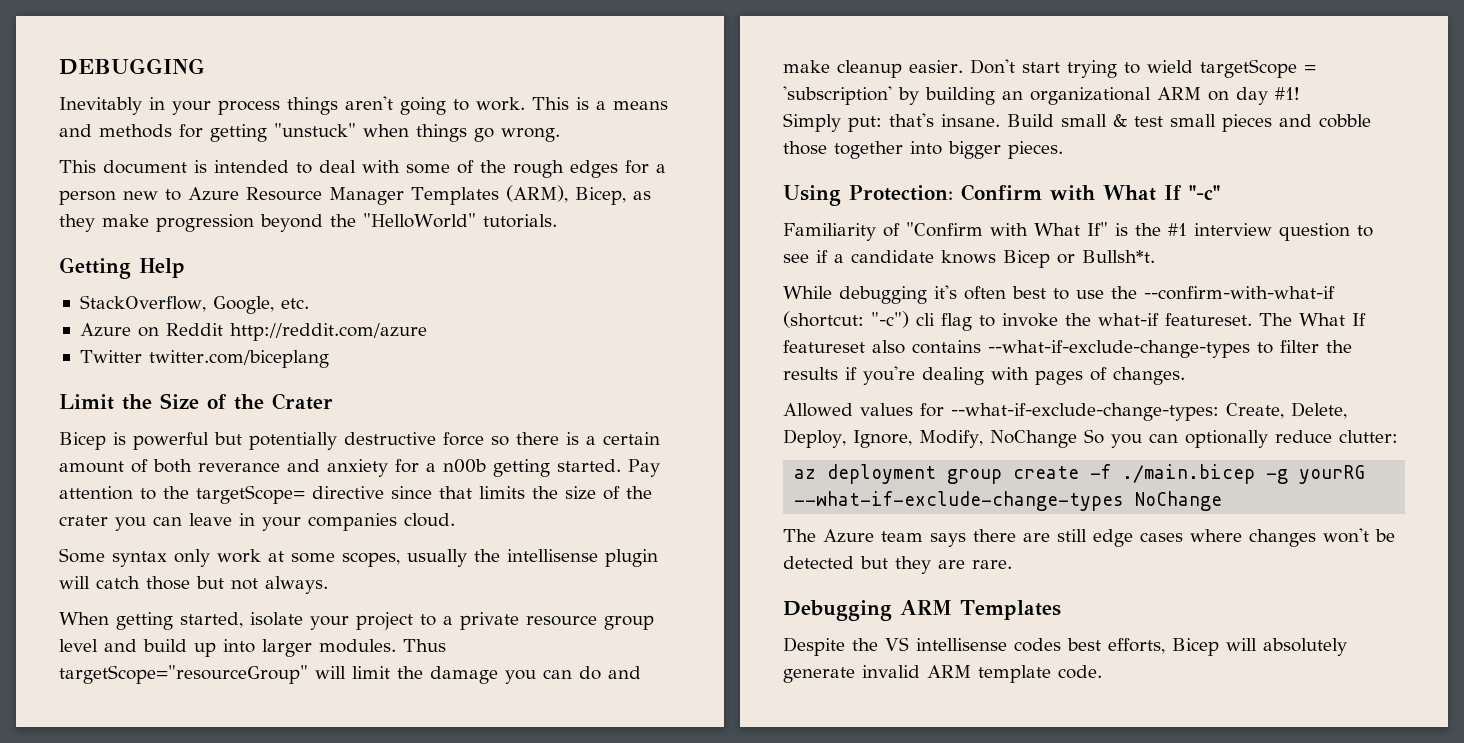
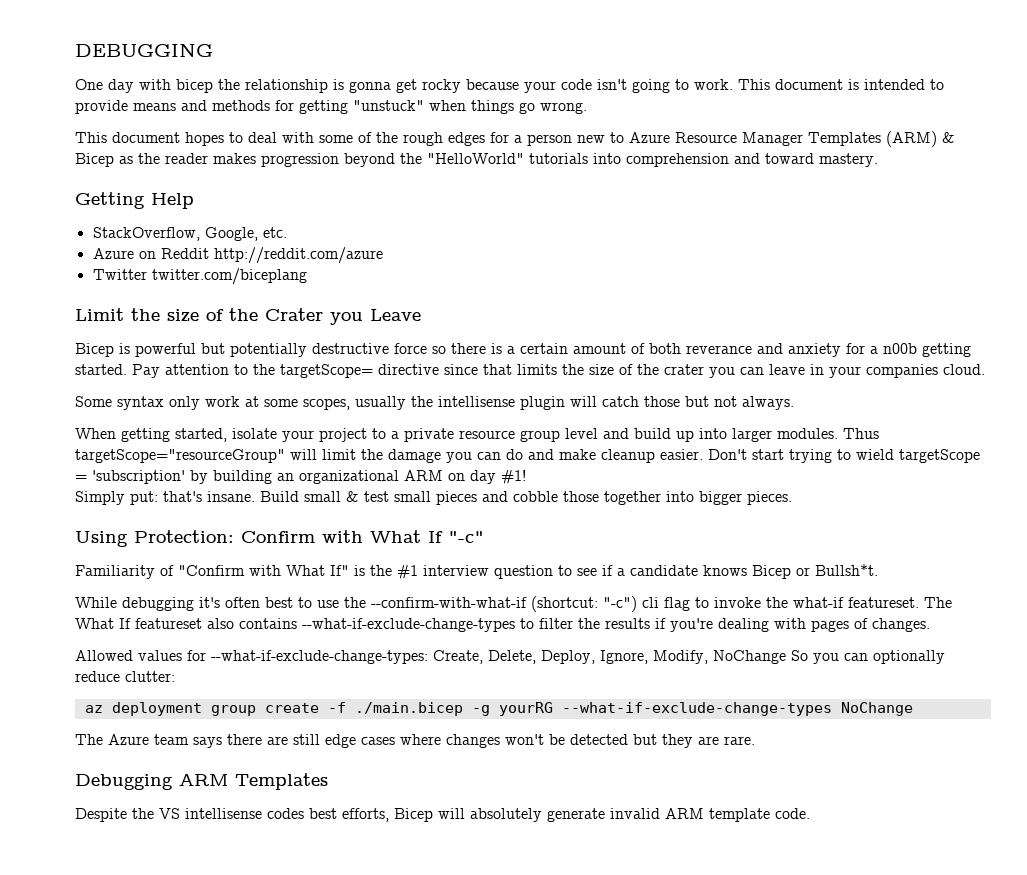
- Inevitably in your process things aren't going to work. This is a means and methods for getting "unstuck" when things go wrong.
+ One day with bicep the relationship is gonna get rocky because your code isn't going to work. This document is intended to provide means and methods for getting "unstuck" when things go wrong.
- This document is intended to deal with some of the rough edges for a person new to Azure Resource Manager Templates (ARM), Bicep, as they make progression beyond the "HelloWorld" tutorials.
+ This document hopes to deal with some of the rough edges for a person new to Azure Resource Manager Templates (ARM) & Bicep as the reader makes progression beyond the "HelloWorld" tutorials into comprehension and toward mastery.
- Limit the Size of the Crater
+ Limit the size of the Crater you Leave

